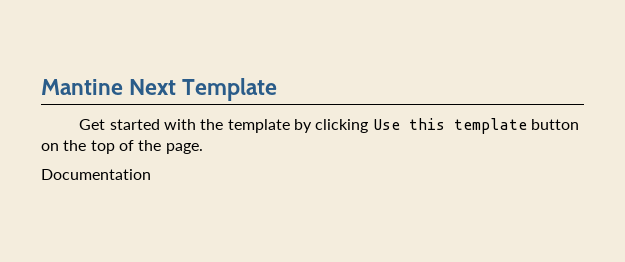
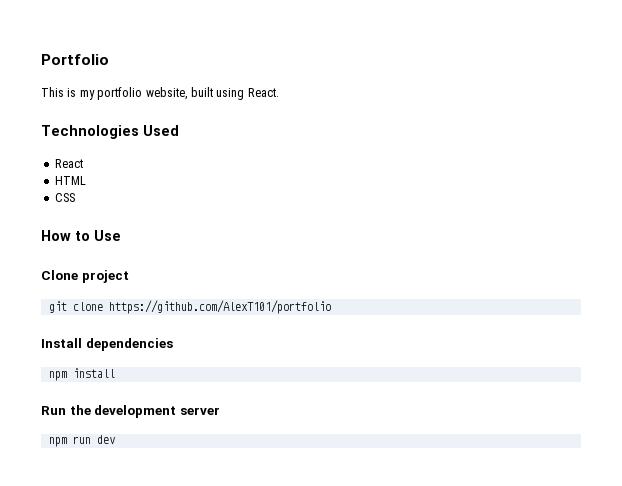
- Mantine Next Template
- Get started with the template by clicking Use this template button on the top of the page.
- Documentation
+ Portfolio
+ This is my portfolio website, built using React.
+ Technologies Used
+ React
+ HTML
+ CSS
+ How to Use
+ Clone project
+ git clone https://github.com/AlexT101/portfolio
+ Install dependencies
+ npm install
+ Run the development server
+ npm run dev

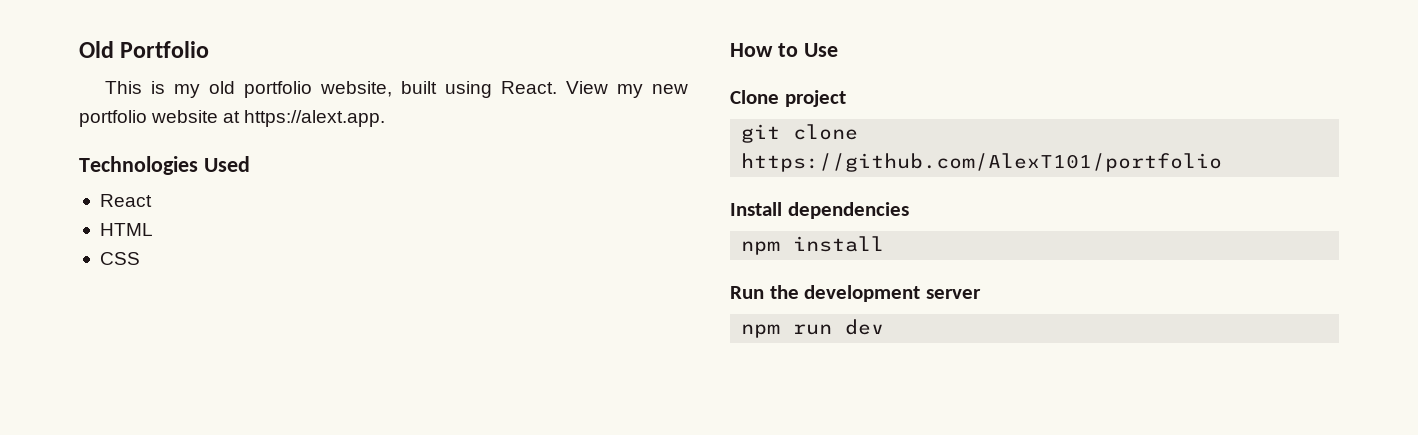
- Portfolio
+ Old Portfolio
- This is my portfolio website, built using React.
+ This is my old portfolio website, built using React. View my new portfolio website at https://alext.app.

